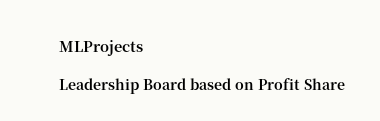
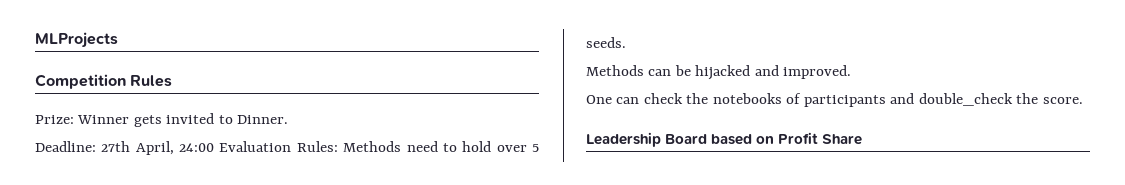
+ Competition Rules
+ Prize: Winner gets invited to Dinner.
+ Deadline: 27th April, 24:00 Evaluation Rules: Methods need to hold over 5 seeds.
+ Methods can be hijacked and improved.
+ One can check the notebooks of participants and double_check the score.

